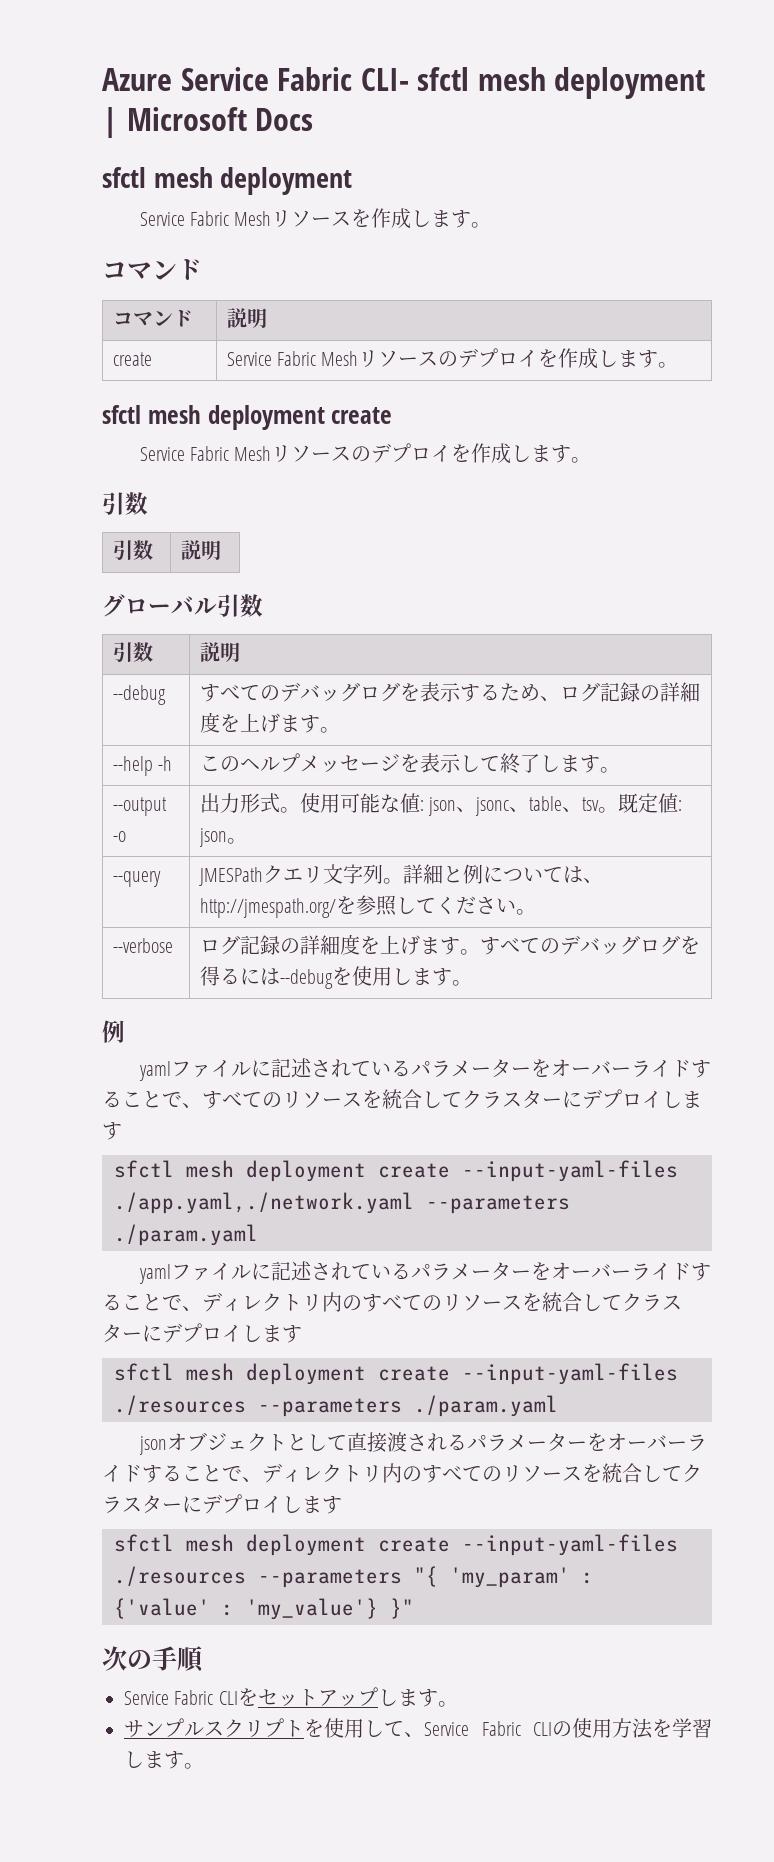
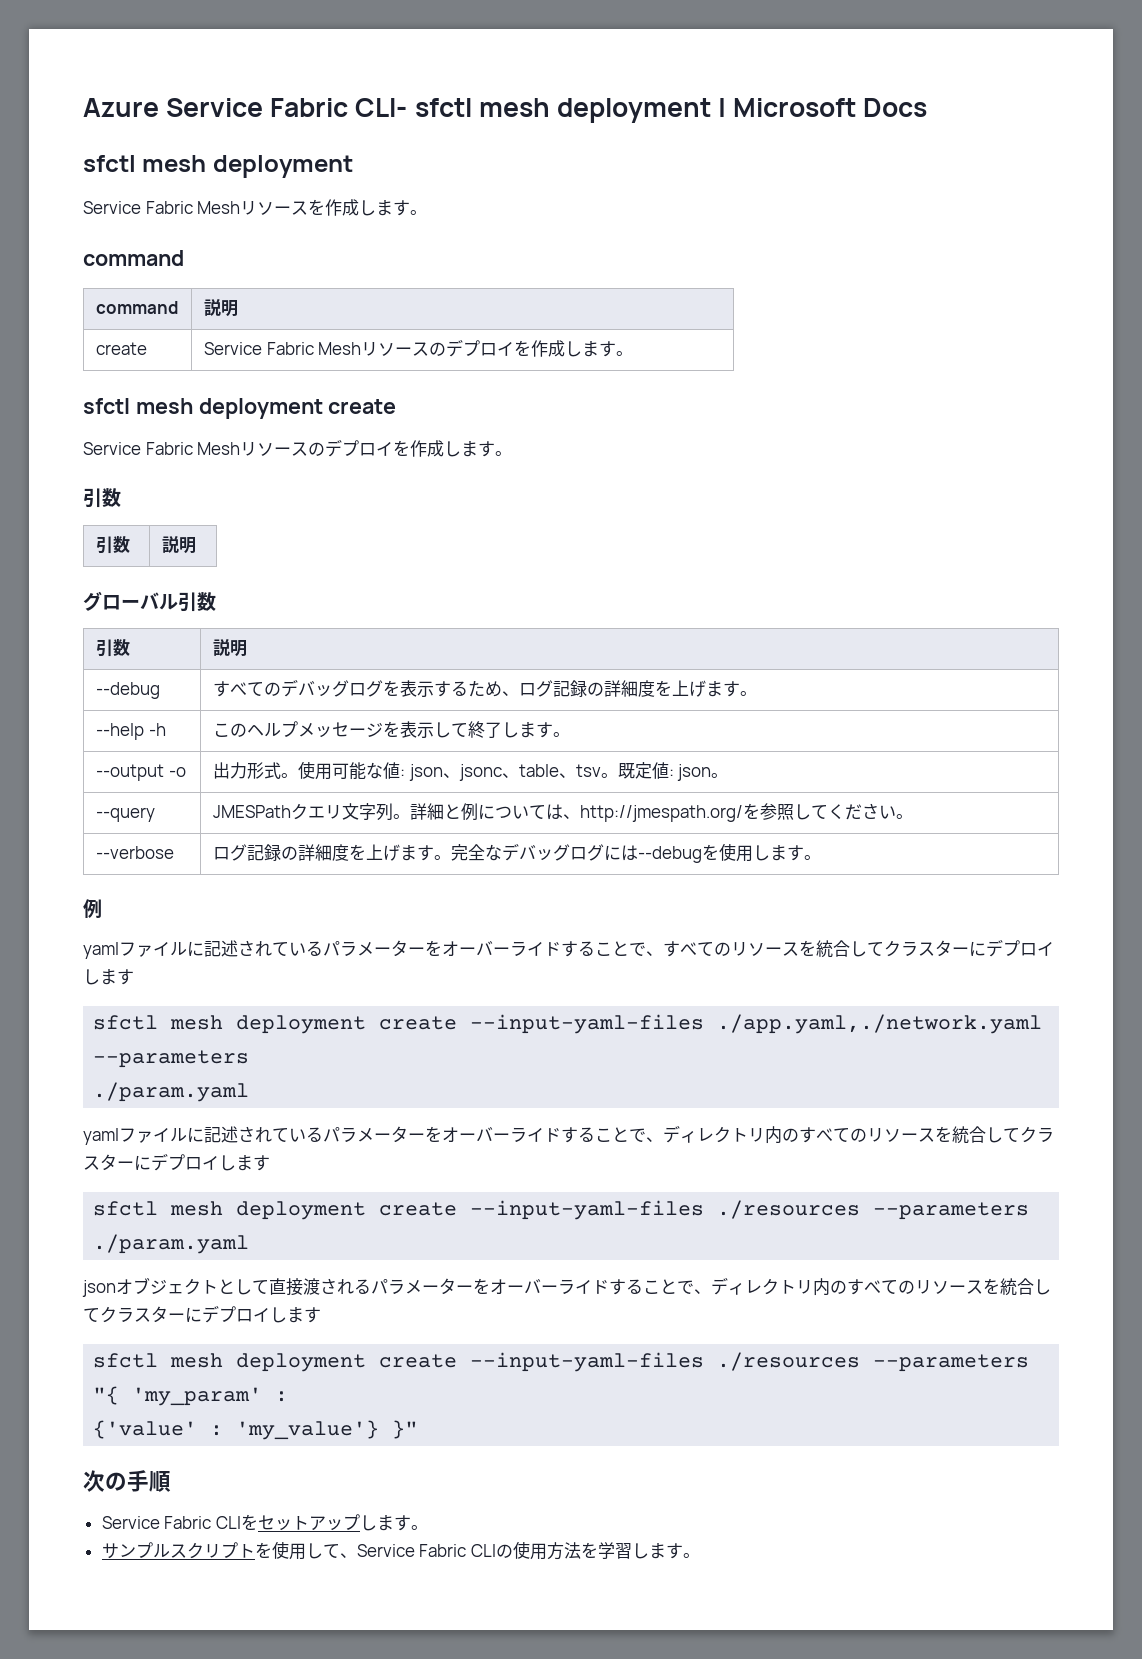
  Service Fabric Meshリソースを作成します。
- コマンド
- コマンド | 説明
+ command
+ command | 説明
- --verbose | ログ記録の詳細度を上げます。すべてのデバッグログを得るには--debugを使用します。
+ --verbose | ログ記録の詳細度を上げます。完全なデバッグログには--debugを使用します。

